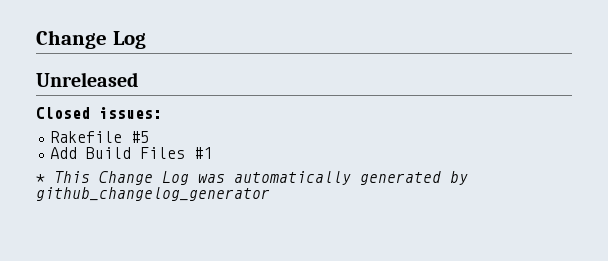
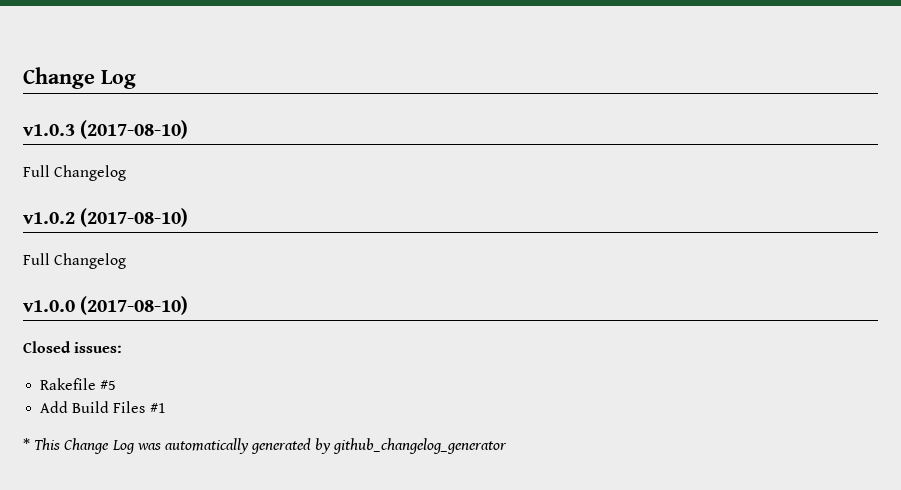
- Unreleased
+ v1.0.3 (2017-08-10)
+ Full Changelog
+ v1.0.2 (2017-08-10)
+ Full Changelog
+ v1.0.0 (2017-08-10)

